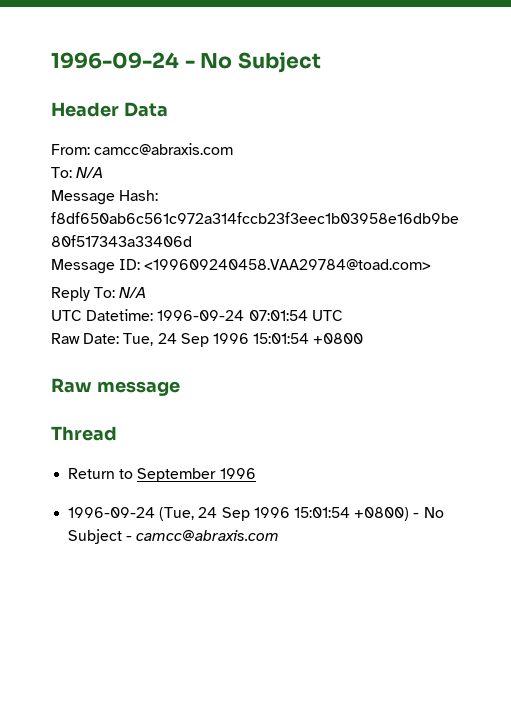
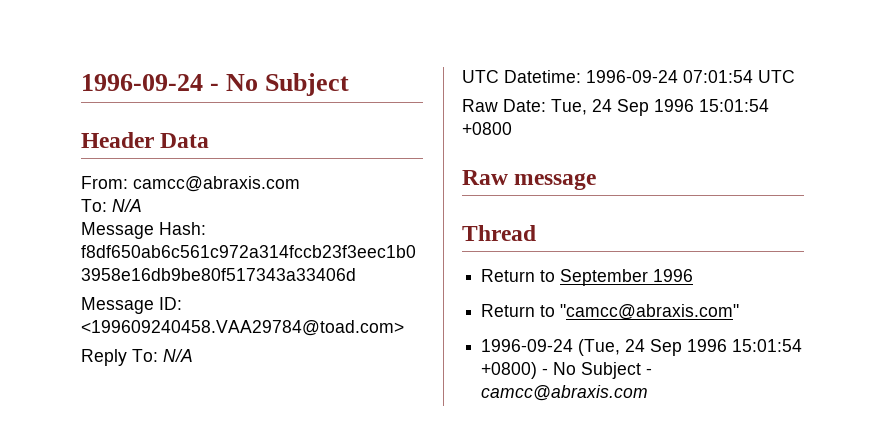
+ Return to "camcc@abraxis.com"

